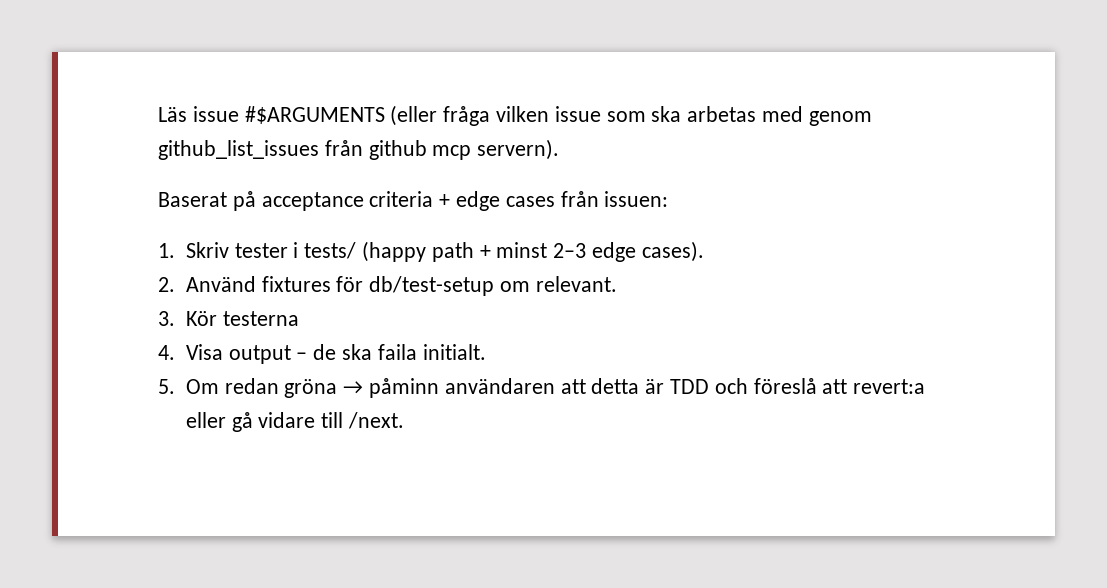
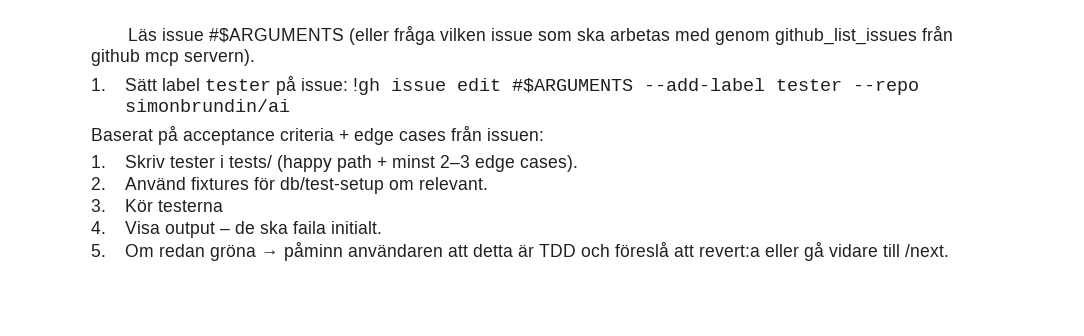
+ 1. Sätt label tester på issue: !gh issue edit #$ARGUMENTS --add-label tester --repo simonbrundin/ai

